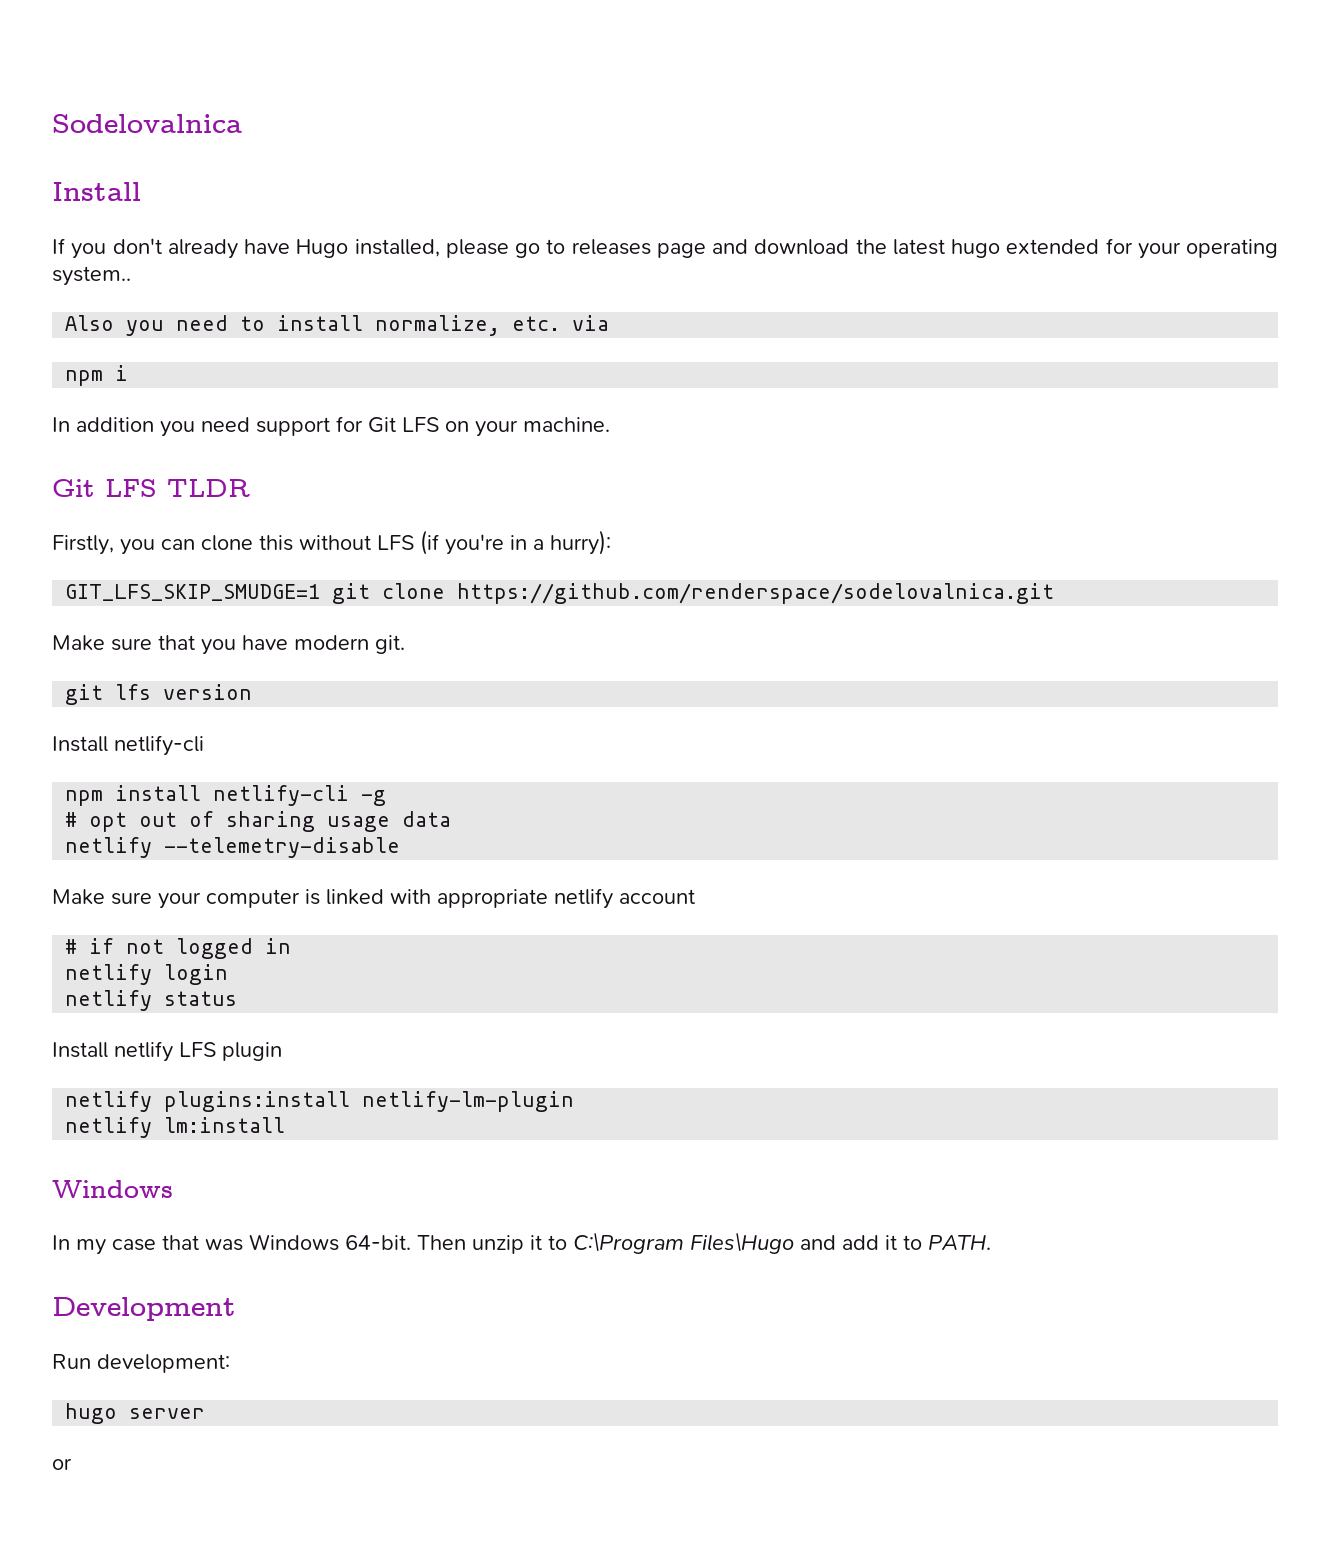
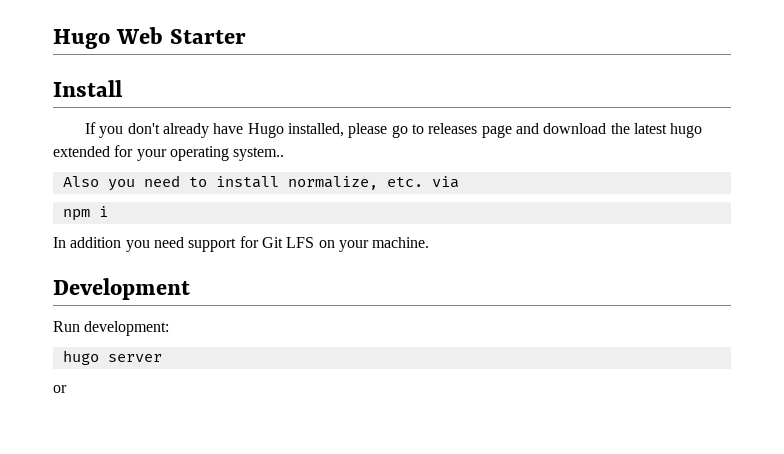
- Sodelovalnica
+ Hugo Web Starter
- Git LFS TLDR
- Firstly, you can clone this without LFS (if you're in a hurry):
- GIT_LFS_SKIP_SMUDGE=1 git clone https://github.com/renderspace/sodelovalnica.git
- Make sure that you have modern git.
- git lfs version
- Install netlify-cli
- npm install netlify-cli -g
- # opt out of sharing usage data
- netlify --telemetry-disable
- Make sure your computer is linked with appropriate netlify account
- # if not logged in
- netlify login
- netlify status
- Install netlify LFS plugin
- netlify plugins:install netlify-lm-plugin
- netlify lm:install
- Windows
- In my case that was Windows 64-bit. Then unzip it to C:\Program Files\Hugo and add it to PATH.

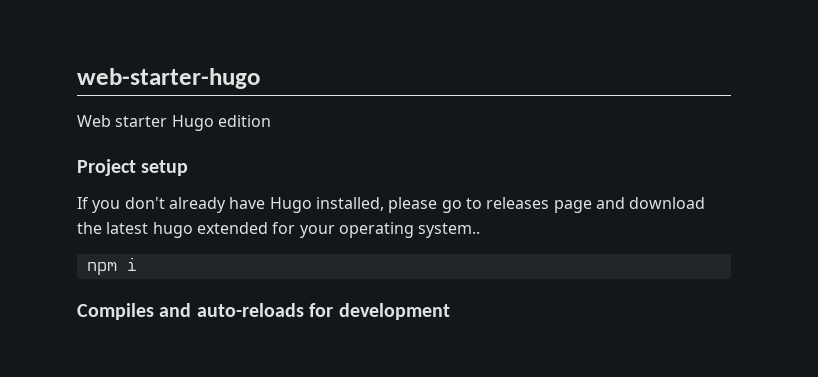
- Hugo Web Starter
- Install
+ web-starter-hugo
+ Web starter Hugo edition
+ Project setup
- Also you need to install normalize, etc. via
  npm i
- In addition you need support for Git LFS on your machine.
- Development
- Run development:
- hugo server
- or
+ Compiles and auto-reloads for development

